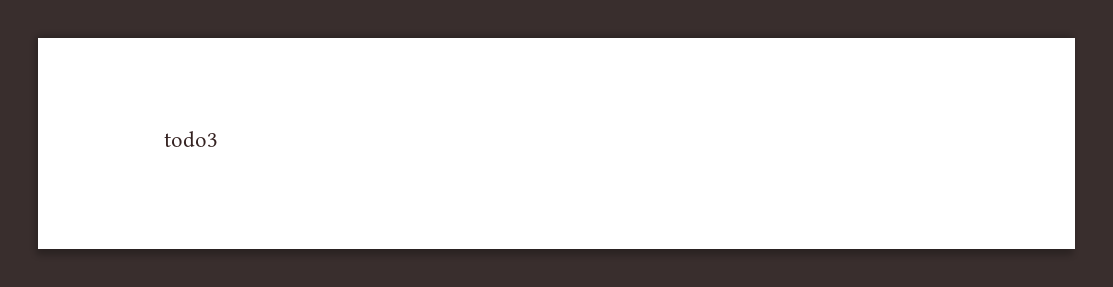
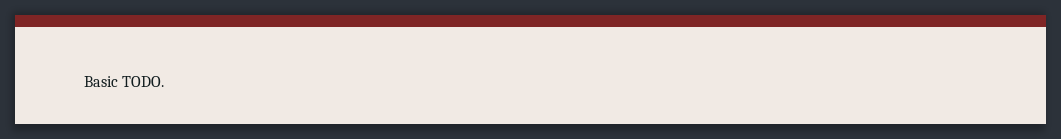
- todo3
+ Basic TODO.

